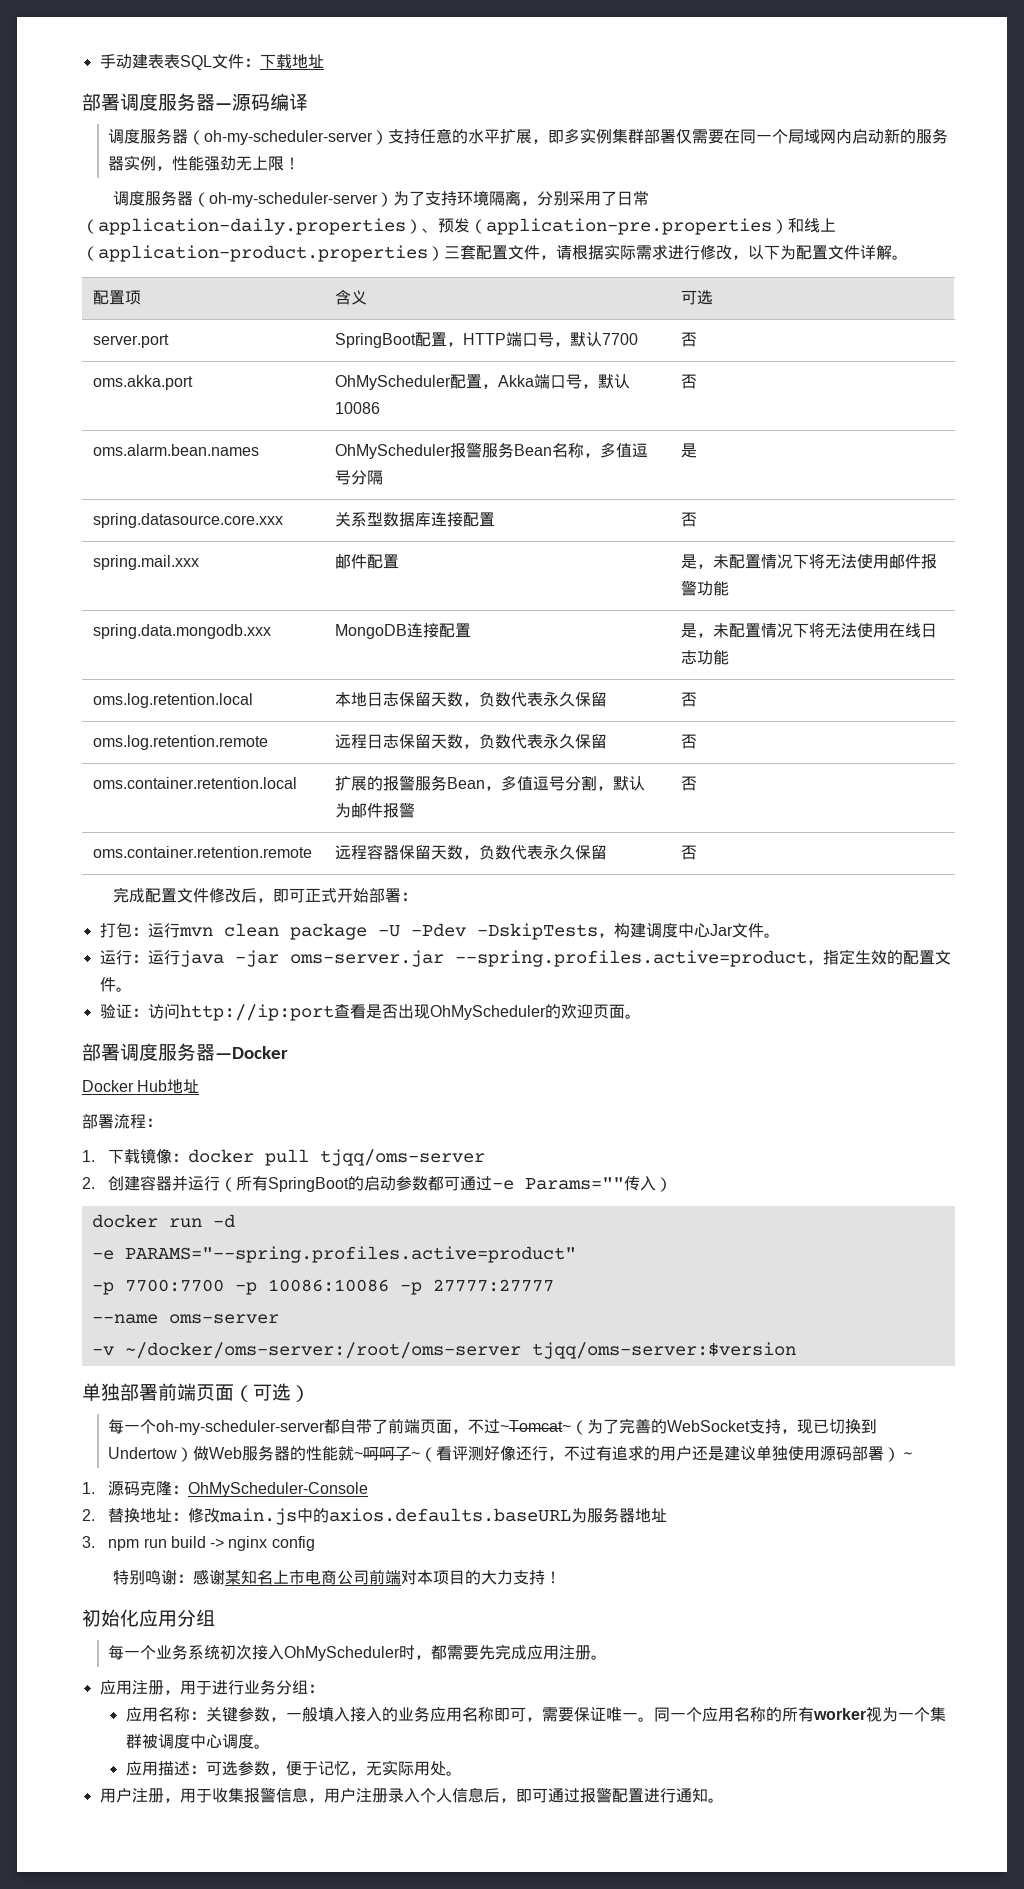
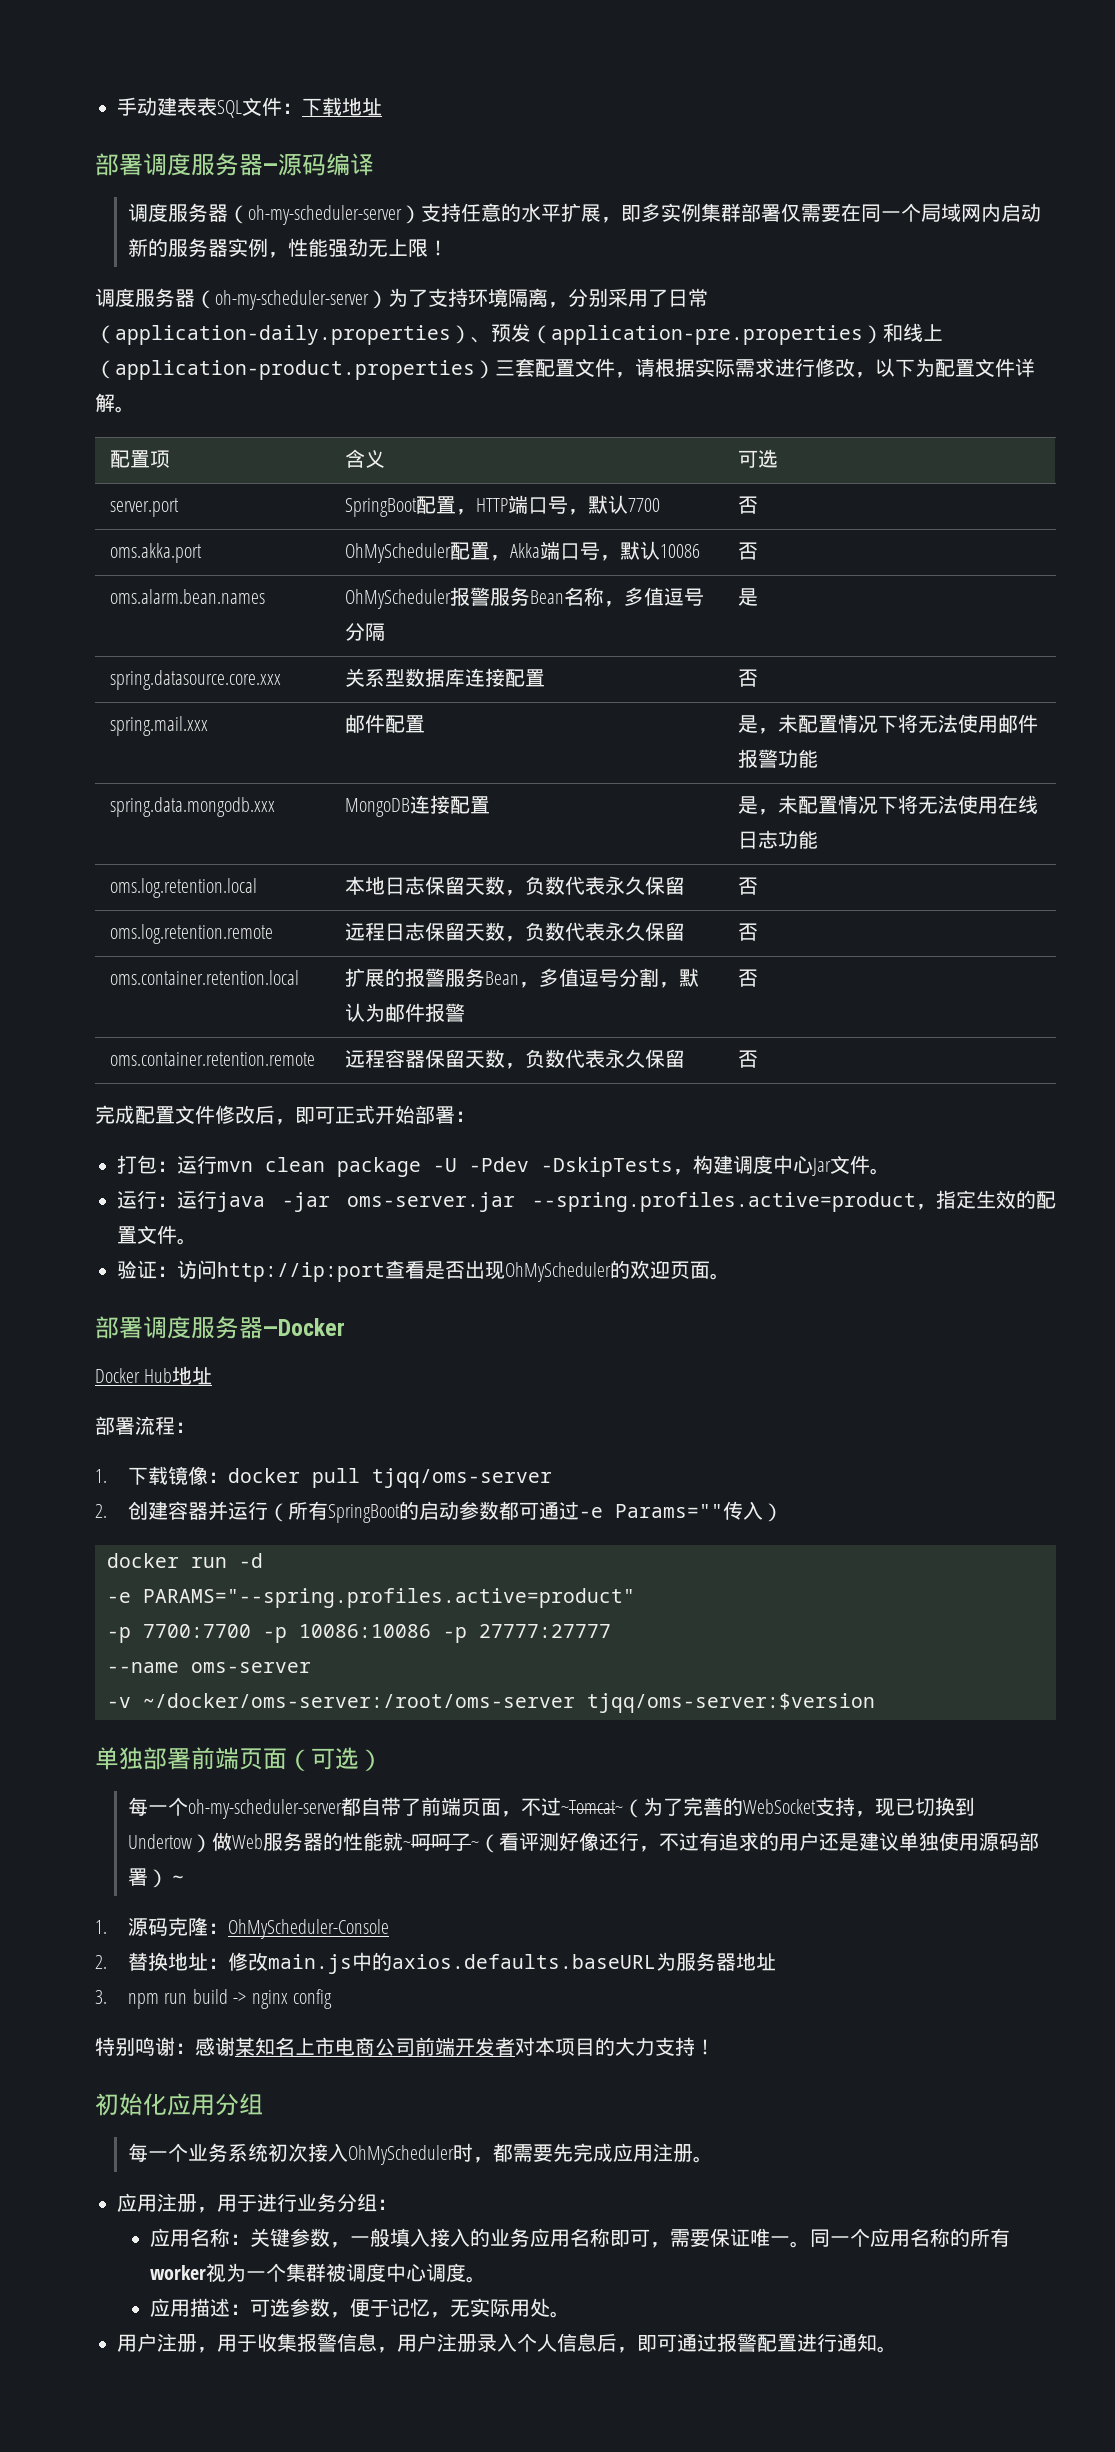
- 特别鸣谢：感谢某知名上市电商公司前端对本项目的大力支持！
+ 特别鸣谢：感谢某知名上市电商公司前端开发者对本项目的大力支持！

